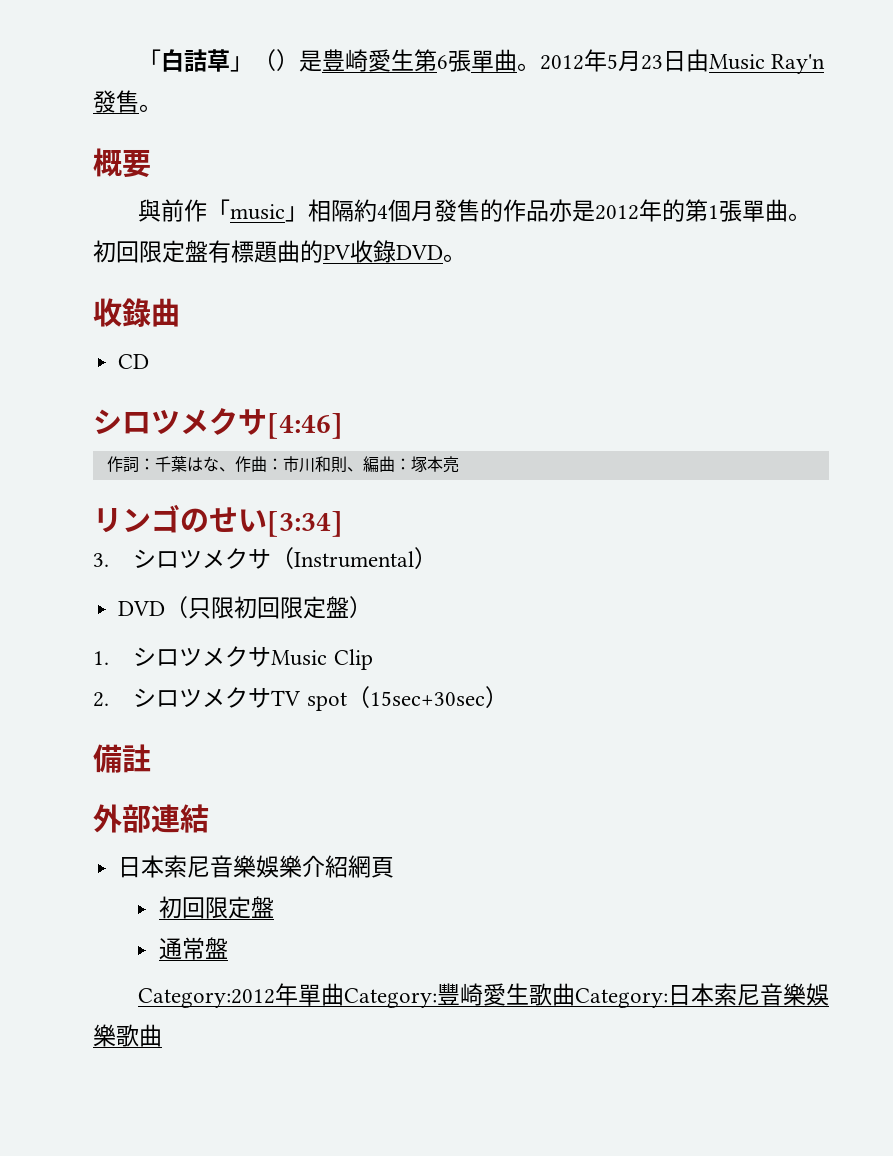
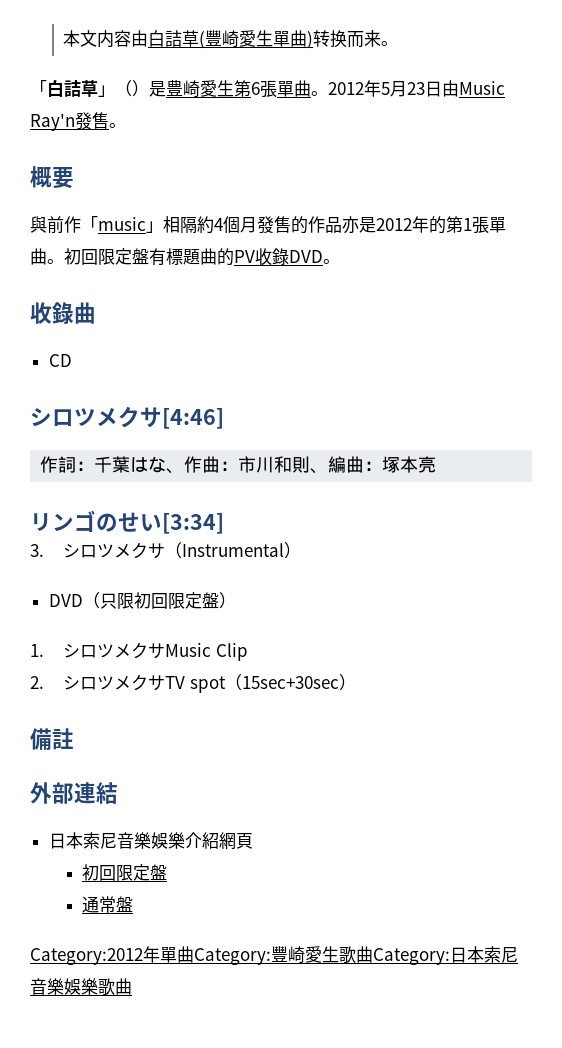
+ 本文内容由白詰草(豐崎愛生單曲)转换而来。

